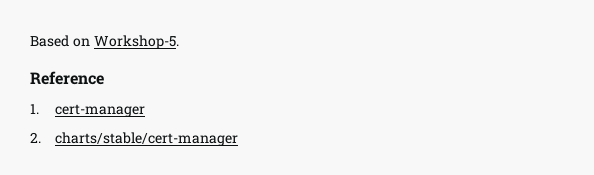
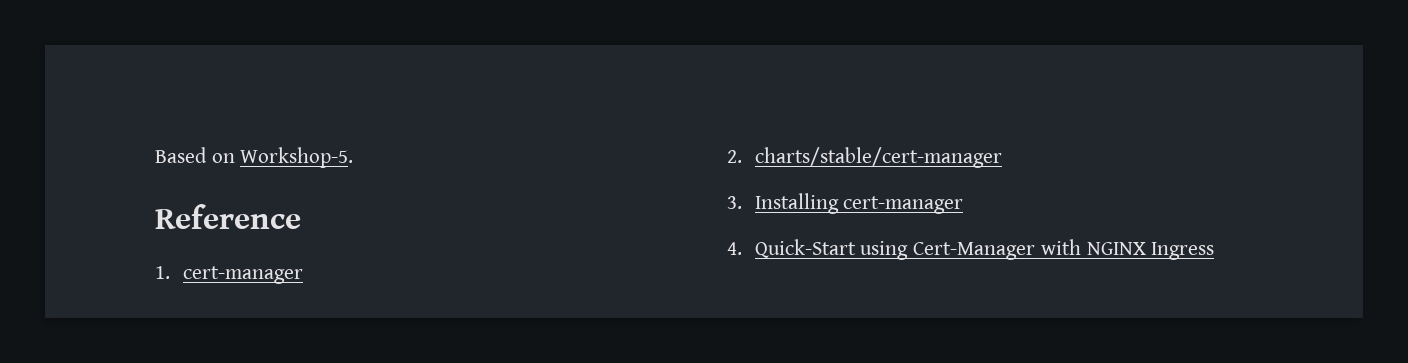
+ 3. Installing cert-manager
+ 4. Quick-Start using Cert-Manager with NGINX Ingress

